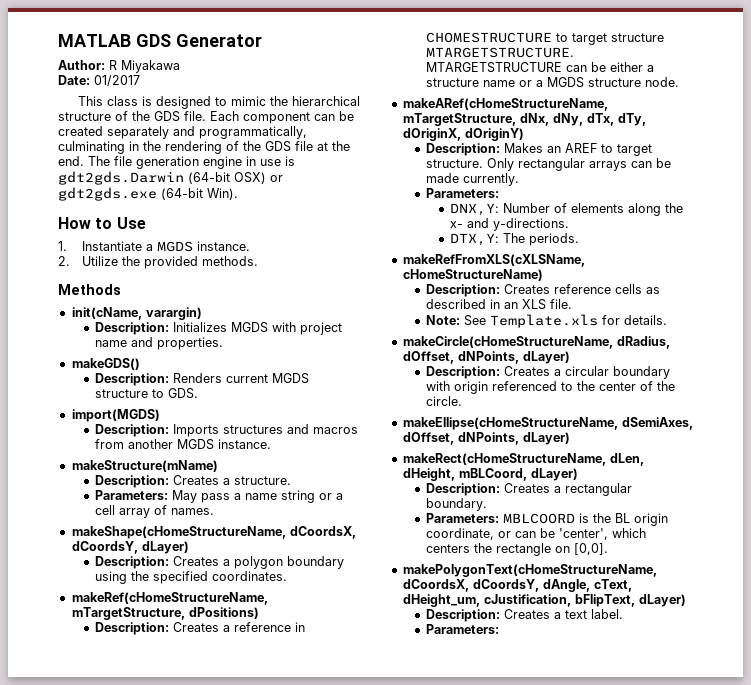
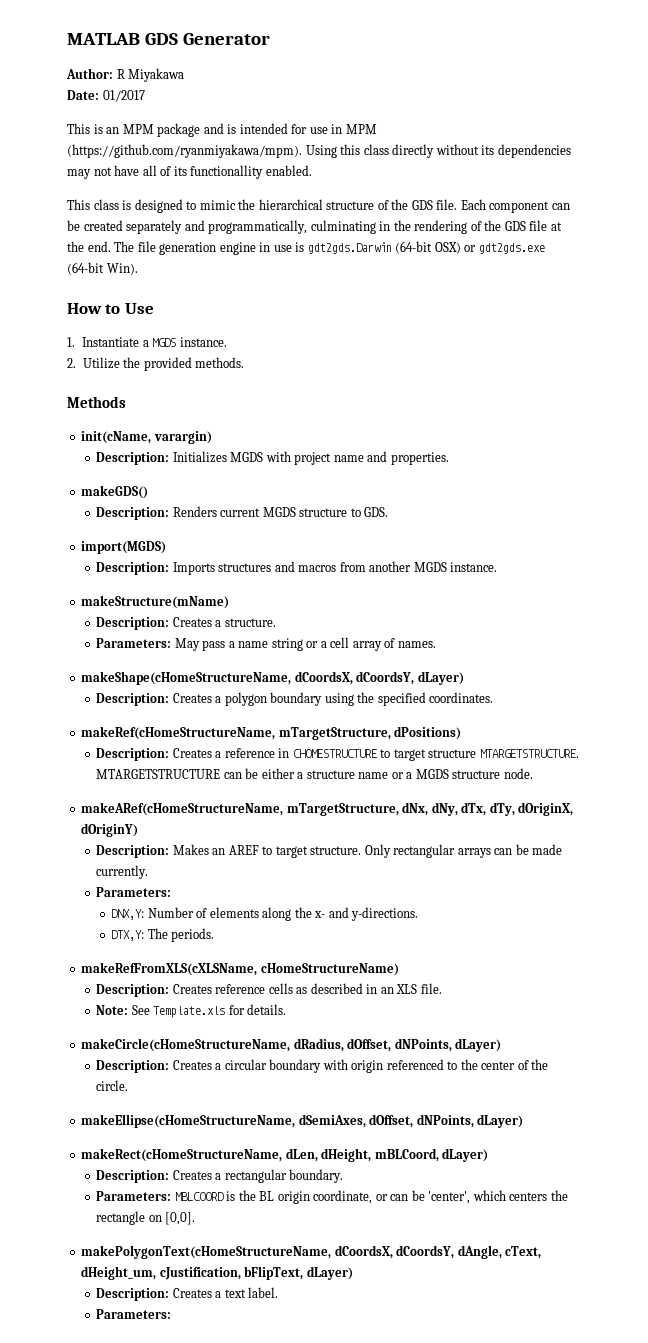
+ This is an MPM package and is intended for use in MPM (https://github.com/ryanmiyakawa/mpm). Using this class directly without its dependencies may not have all of its functionallity enabled.

